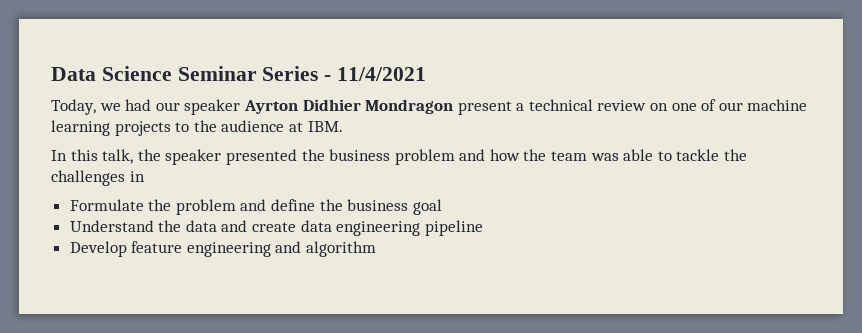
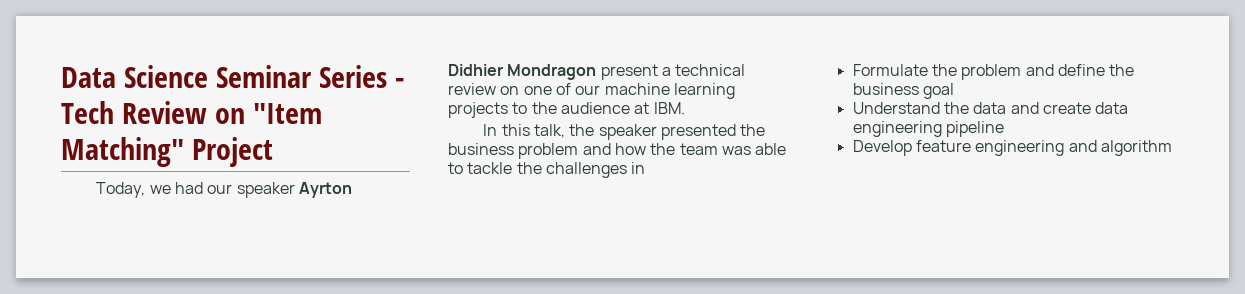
- Data Science Seminar Series - 11/4/2021
+ Data Science Seminar Series - Tech Review on "Item Matching" Project

